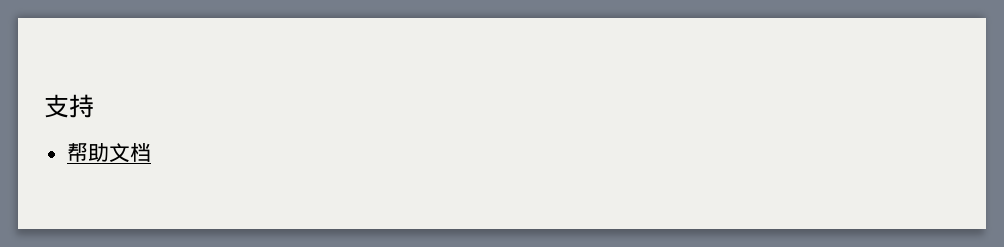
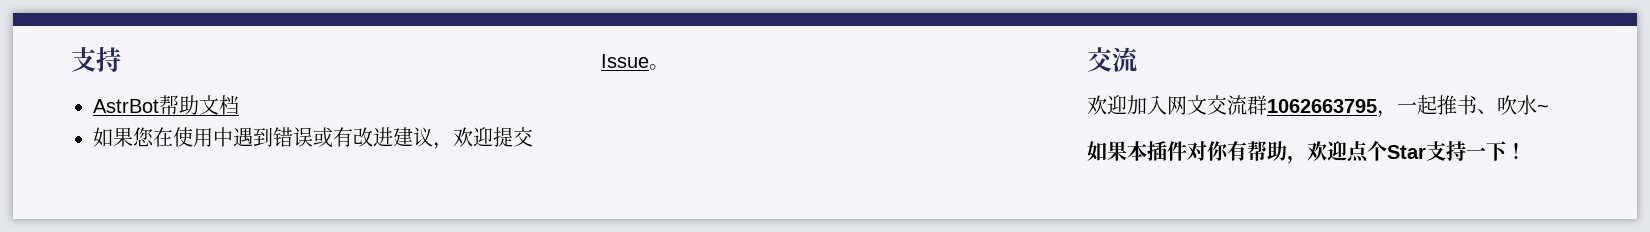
- 帮助文档
+ AstrBot帮助文档
+ 如果您在使用中遇到错误或有改进建议，欢迎提交Issue。
+ 交流
+ 欢迎加入网文交流群1062663795，一起推书、吹水~
+ 如果本插件对你有帮助，欢迎点个Star支持一下！

